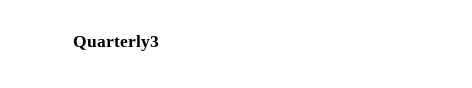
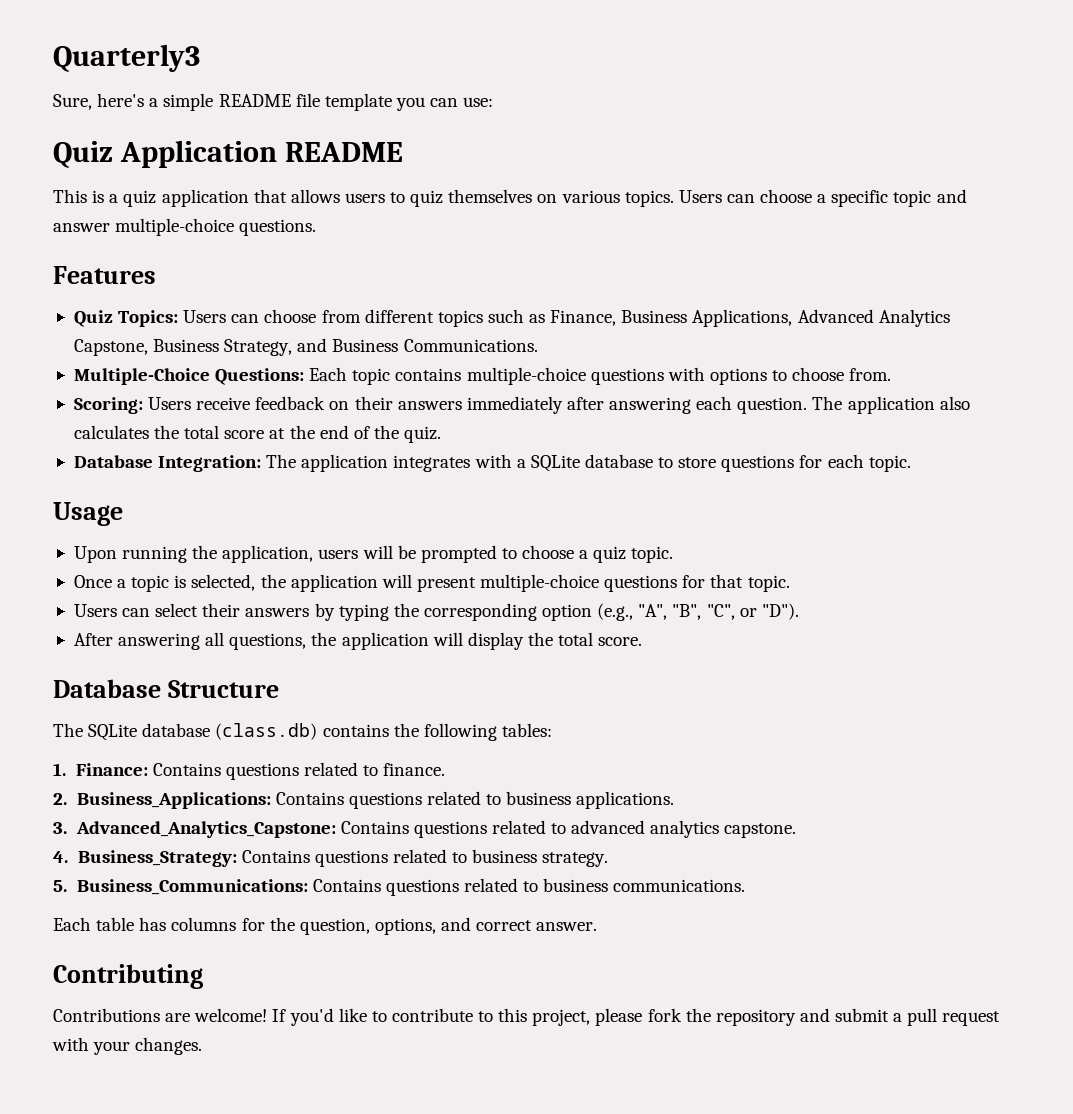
+ Sure, here's a simple README file template you can use:
+ Quiz Application README
+ This is a quiz application that allows users to quiz themselves on various topics. Users can choose a specific topic and answer multiple-choice questions.
+ Features
+ Quiz Topics: Users can choose from different topics such as Finance, Business Applications, Advanced Analytics Capstone, Business Strategy, and Business Communications.
+ Multiple-Choice Questions: Each topic contains multiple-choice questions with options to choose from.
+ Scoring: Users receive feedback on their answers immediately after answering each question. The application also calculates the total score at the end of the quiz.
+ Database Integration: The application integrates with a SQLite database to store questions for each topic.
+ Usage
+ Upon running the application, users will be prompted to choose a quiz topic.
+ Once a topic is selected, the application will present multiple-choice questions for that topic.
+ Users can select their answers by typing the corresponding option (e.g., "A", "B", "C", or "D").
+ After answering all questions, the application will display the total score.
+ Database Structure
+ The SQLite database (class.db) contains the following tables:
+ 1. Finance: Contains questions related to finance.
+ 2. Business_Applications: Contains questions related to business applications.
+ 3. Advanced_Analytics_Capstone: Contains questions related to advanced analytics capstone.
+ 4. Business_Strategy: Contains questions related to business strategy.
+ 5. Business_Communications: Contains questions related to business communications.
+ Each table has columns for the question, options, and correct answer.
+ Contributing
+ Contributions are welcome! If you'd like to contribute to this project, please fork the repository and submit a pull request with your changes.

